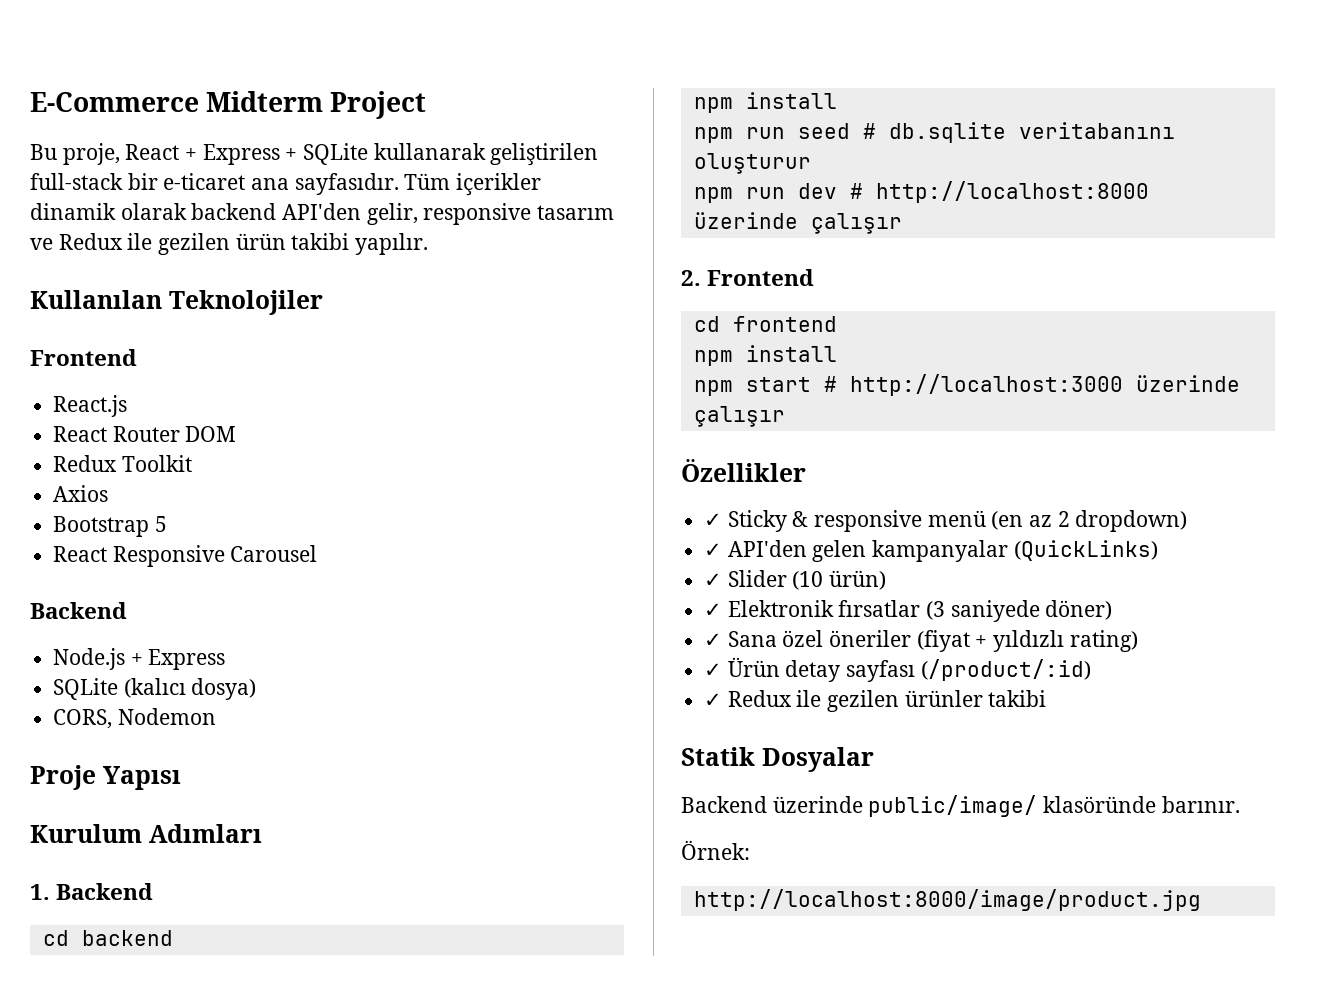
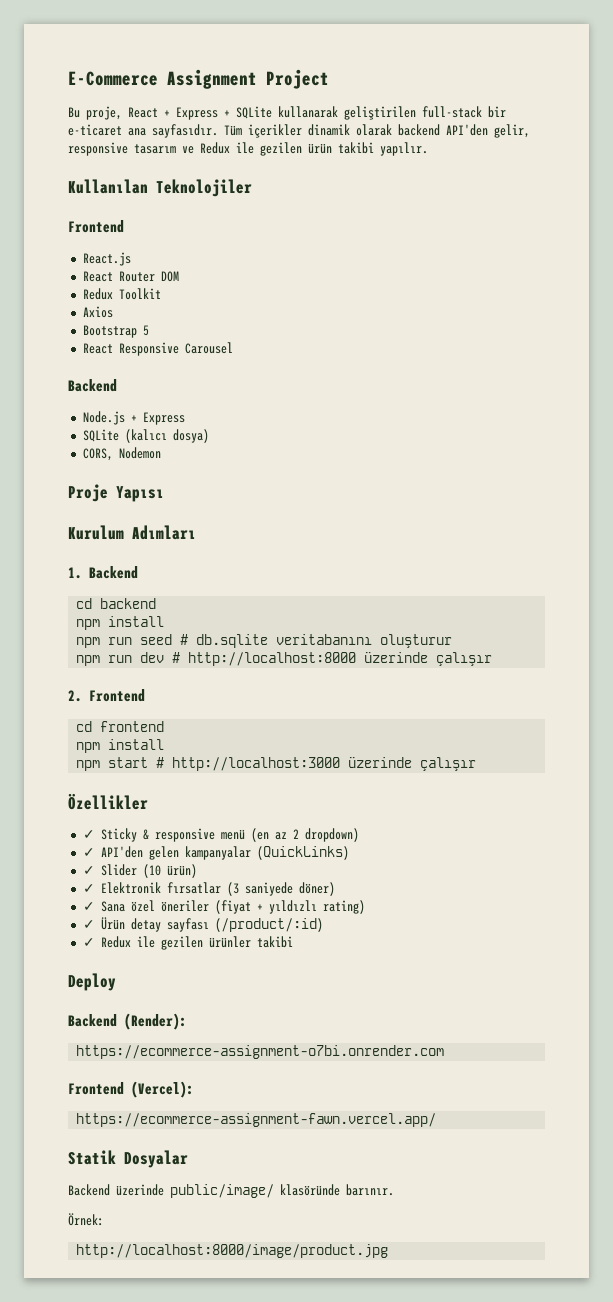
- E-Commerce Midterm Project
+ E-Commerce Assignment Project
+ Deploy
+ Backend (Render):
+ https://ecommerce-assignment-o7bi.onrender.com
+ Frontend (Vercel):
+ https://ecommerce-assignment-fawn.vercel.app/

